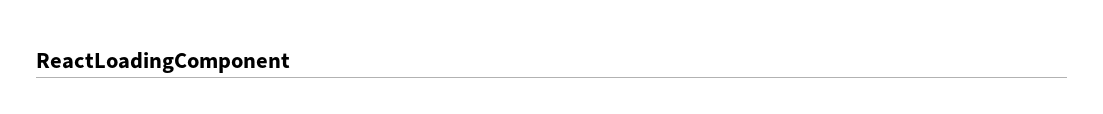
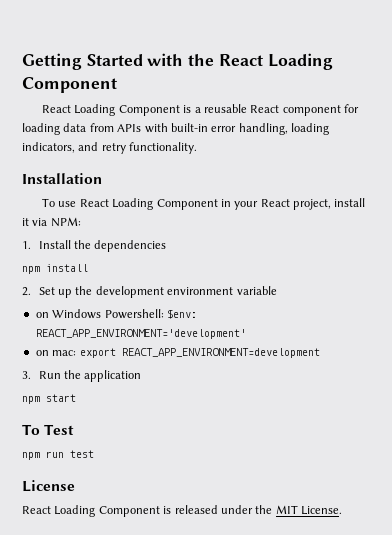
- ReactLoadingComponent
+ Getting Started with the React Loading Component
+ React Loading Component is a reusable React component for loading data from APIs with built-in error handling, loading indicators, and retry functionality.
+ Installation
+ To use React Loading Component in your React project, install it via NPM:
+ 1. Install the dependencies
+ npm install
+ 2. Set up the development environment variable
+ on Windows Powershell: $env: REACT_APP_ENVIRONMENT='development'
+ on mac: export REACT_APP_ENVIRONMENT=development
+ 3. Run the application
+ npm start
+ To Test
+ npm run test
+ License
+ React Loading Component is released under the MIT License.

